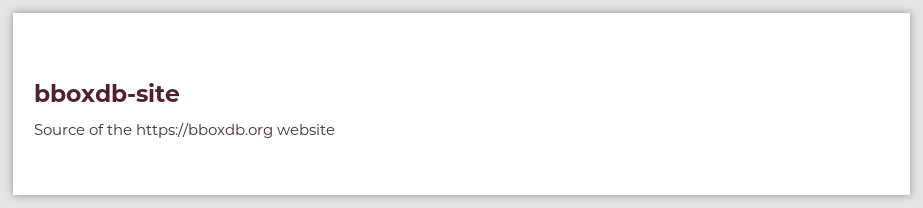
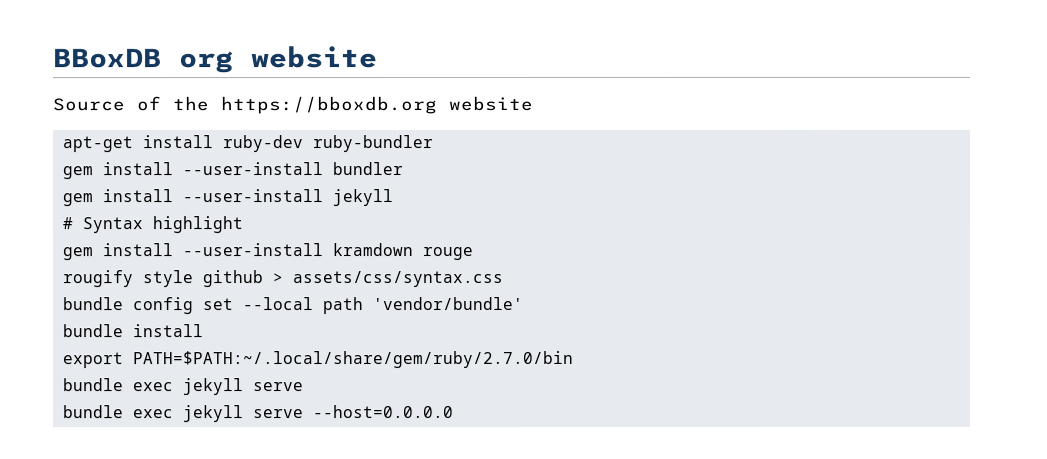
- bboxdb-site
+ BBoxDB org website
+ apt-get install ruby-dev ruby-bundler
+ gem install --user-install bundler
+ gem install --user-install jekyll
+ # Syntax highlight
+ gem install --user-install kramdown rouge
+ rougify style github > assets/css/syntax.css
+ bundle config set --local path 'vendor/bundle'
+ bundle install
+ export PATH=$PATH:~/.local/share/gem/ruby/2.7.0/bin
+ bundle exec jekyll serve
+ bundle exec jekyll serve --host=0.0.0.0

